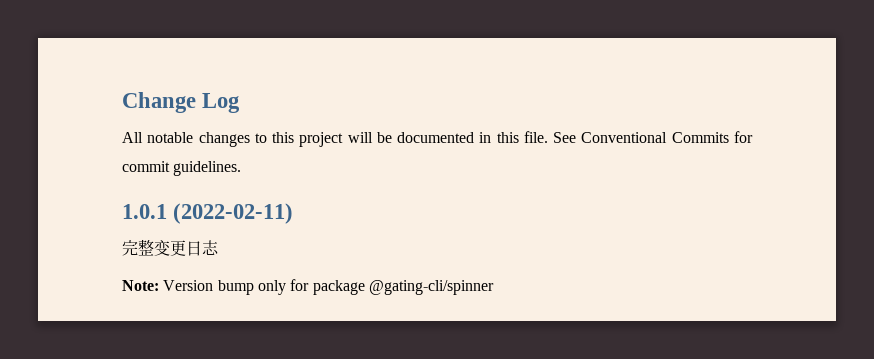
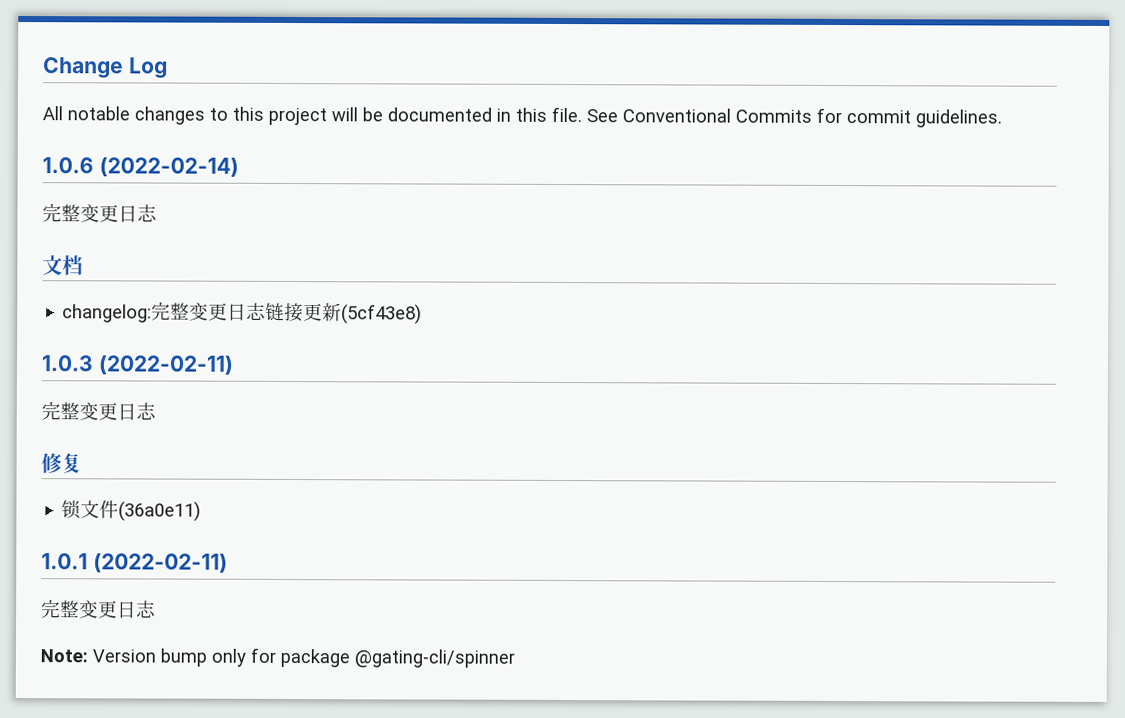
+ 1.0.6 (2022-02-14)
+ 完整变更日志
+ 文档
+ changelog:完整变更日志链接更新(5cf43e8)
+ 1.0.3 (2022-02-11)
+ 完整变更日志
+ 修复
+ 锁文件(36a0e11)

